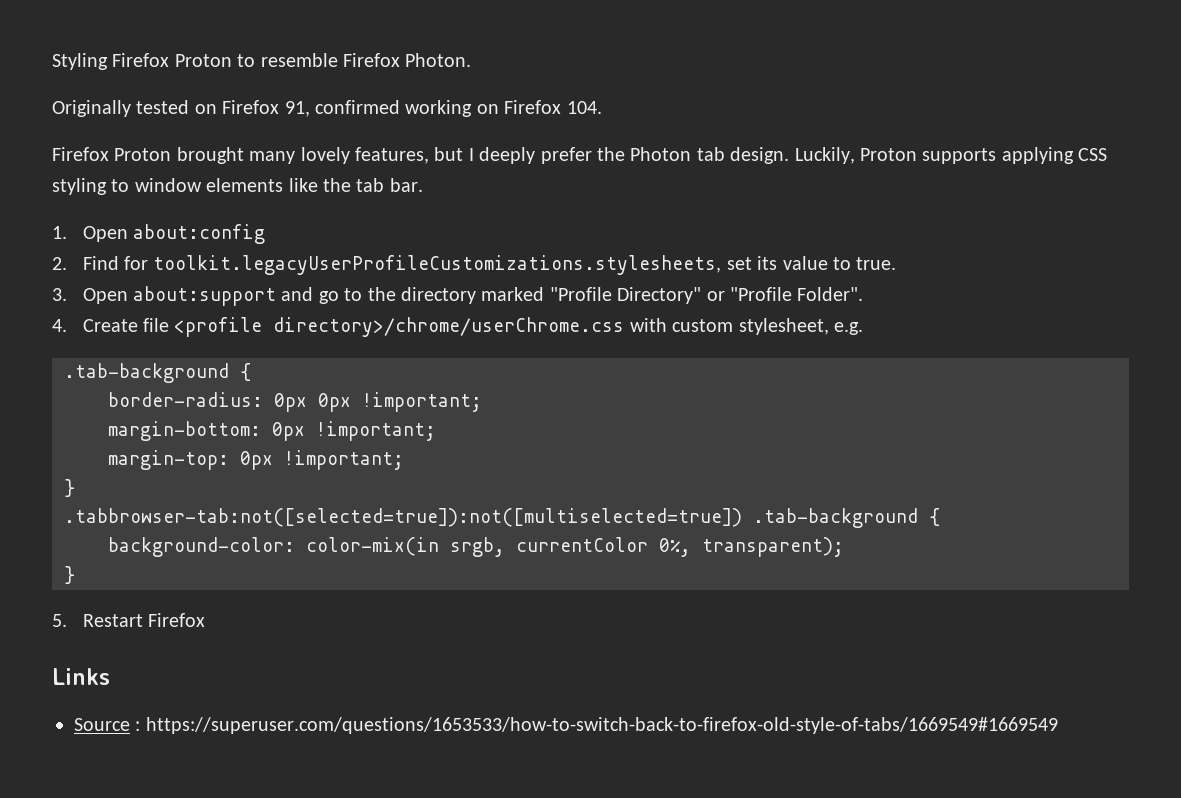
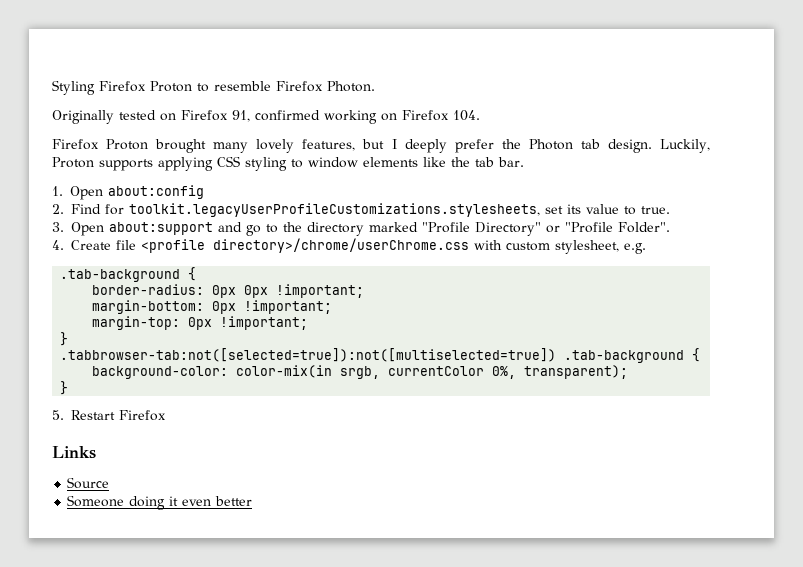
- Source : https://superuser.com/questions/1653533/how-to-switch-back-to-firefox-old-style-of-tabs/1669549#1669549
+ Source
+ Someone doing it even better

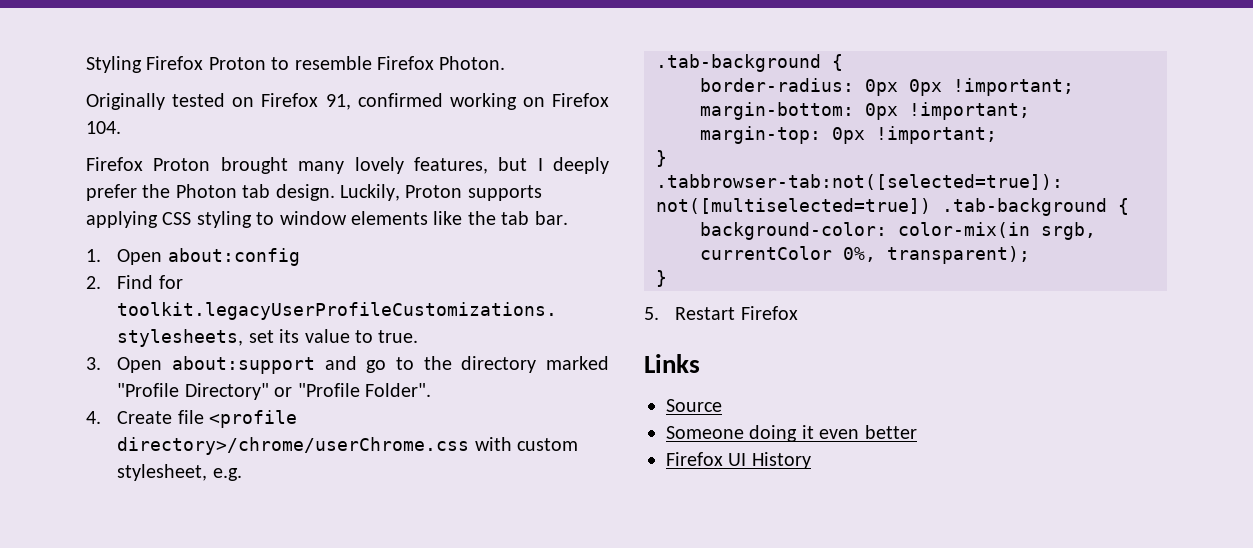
+ Firefox UI History

